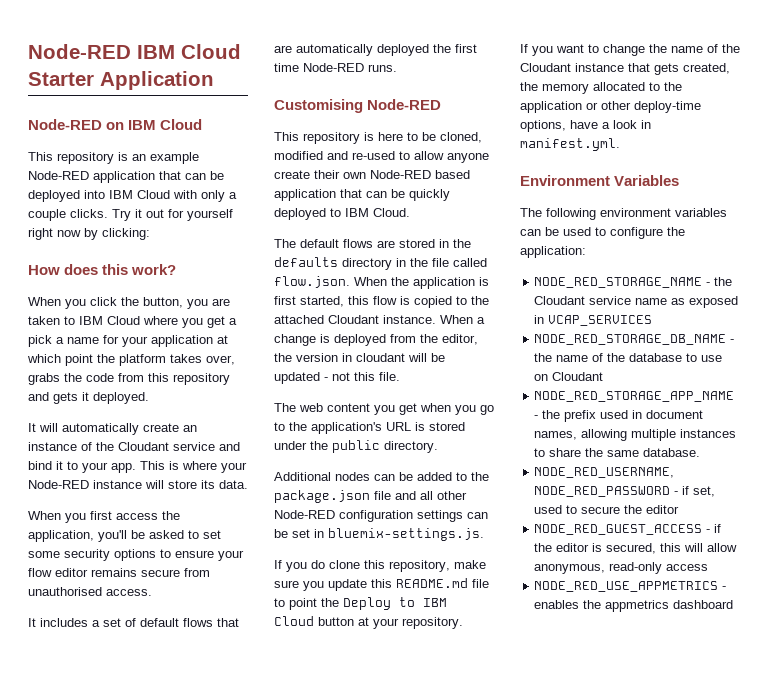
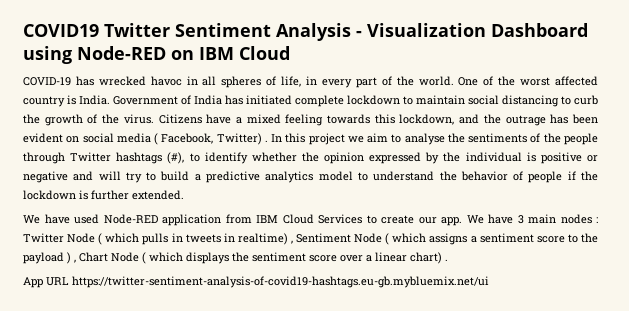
- Node-RED IBM Cloud Starter Application
- Node-RED on IBM Cloud
- This repository is an example Node-RED application that can be deployed into IBM Cloud with only a couple clicks. Try it out for yourself right now by clicking:
- How does this work?
- When you click the button, you are taken to IBM Cloud where you get a pick a name for your application at which point the platform takes over, grabs the code from this repository and gets it deployed.
- It will automatically create an instance of the Cloudant service and bind it to your app. This is where your Node-RED instance will store its data.
- When you first access the application, you'll be asked to set some security options to ensure your flow editor remains secure from unauthorised access.
- It includes a set of default flows that are automatically deployed the first time Node-RED runs.
- Customising Node-RED
- This repository is here to be cloned, modified and re-used to allow anyone create their own Node-RED based application that can be quickly deployed to IBM Cloud.
- The default flows are stored in the defaults directory in the file called flow.json. When the application is first started, this flow is copied to the attached Cloudant instance. When a change is deployed from the editor, the version in cloudant will be updated - not this file.
- The web content you get when you go to the application's URL is stored under the public directory.
- Additional nodes can be added to the package.json file and all other Node-RED configuration settings can be set in bluemix-settings.js.
- If you do clone this repository, make sure you update this README.md file to point the Deploy to IBM Cloud button at your repository.
- If you want to change the name of the Cloudant instance that gets created, the memory allocated to the application or other deploy-time options, have a look in manifest.yml.
- Environment Variables
- The following environment variables can be used to configure the application:
- NODE_RED_STORAGE_NAME - the Cloudant service name as exposed in VCAP_SERVICES
- NODE_RED_STORAGE_DB_NAME - the name of the database to use on Cloudant
- NODE_RED_STORAGE_APP_NAME - the prefix used in document names, allowing multiple instances to share the same database.
- NODE_RED_USERNAME, NODE_RED_PASSWORD - if set, used to secure the editor
- NODE_RED_GUEST_ACCESS - if the editor is secured, this will allow anonymous, read-only access
- NODE_RED_USE_APPMETRICS - enables the appmetrics dashboard
+ COVID19 Twitter Sentiment Analysis - Visualization Dashboard using Node-RED on IBM Cloud
+ COVID-19 has wrecked havoc in all spheres of life, in every part of the world. One of the worst affected country is India. Government of India has initiated complete lockdown to maintain social distancing to curb the growth of the virus. Citizens have a mixed feeling towards this lockdown, and the outrage has been evident on social media ( Facebook, Twitter) . In this project we aim to analyse the sentiments of the people through Twitter hashtags (#), to identify whether the opinion expressed by the individual is positive or negative and will try to build a predictive analytics model to understand the behavior of people if the lockdown is further extended.
+ We have used Node-RED application from IBM Cloud Services to create our app. We have 3 main nodes : Twitter Node ( which pulls in tweets in realtime) , Sentiment Node ( which assigns a sentiment score to the payload ) , Chart Node ( which displays the sentiment score over a linear chart) .
+ App URL https://twitter-sentiment-analysis-of-covid19-hashtags.eu-gb.mybluemix.net/ui

